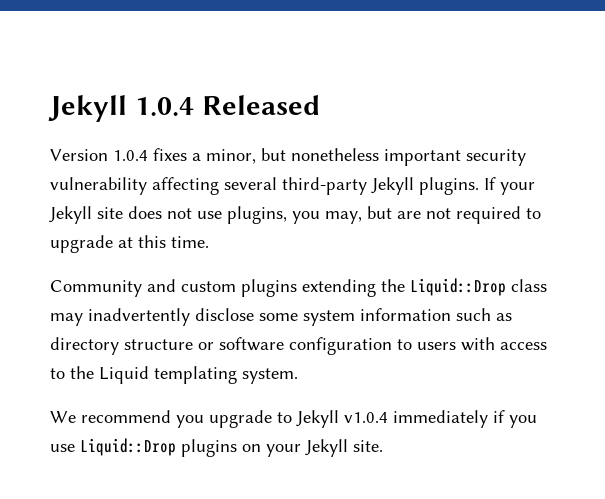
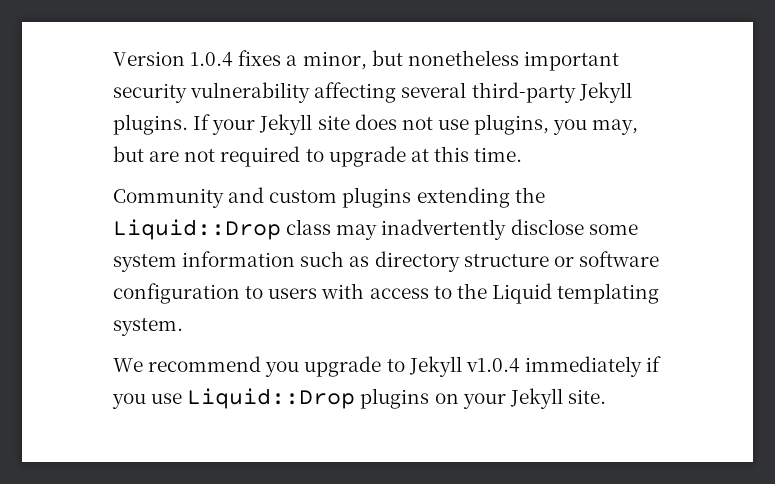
- Jekyll 1.0.4 Released

